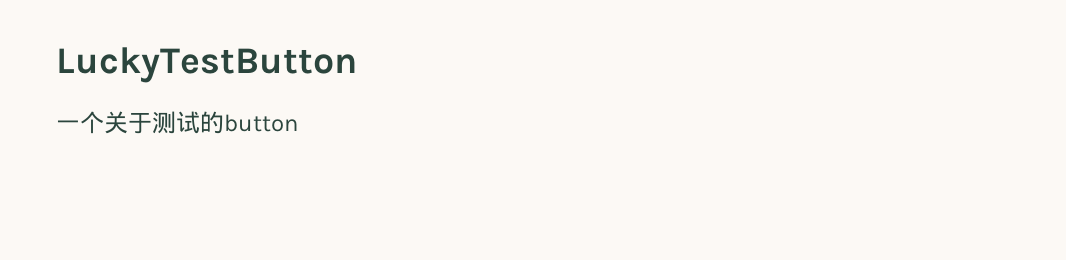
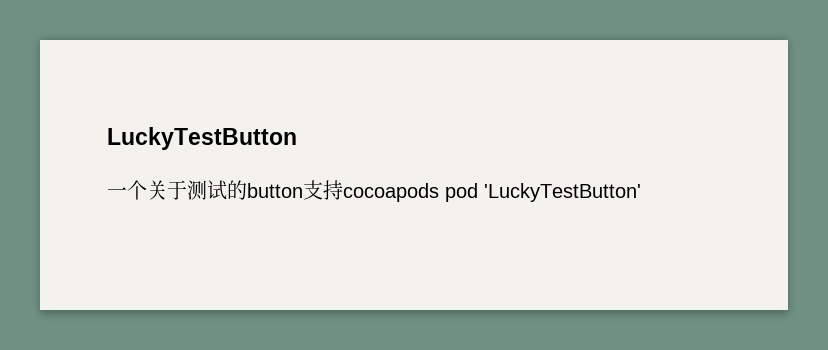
- 一个关于测试的button
+ 一个关于测试的button支持cocoapods pod 'LuckyTestButton'

